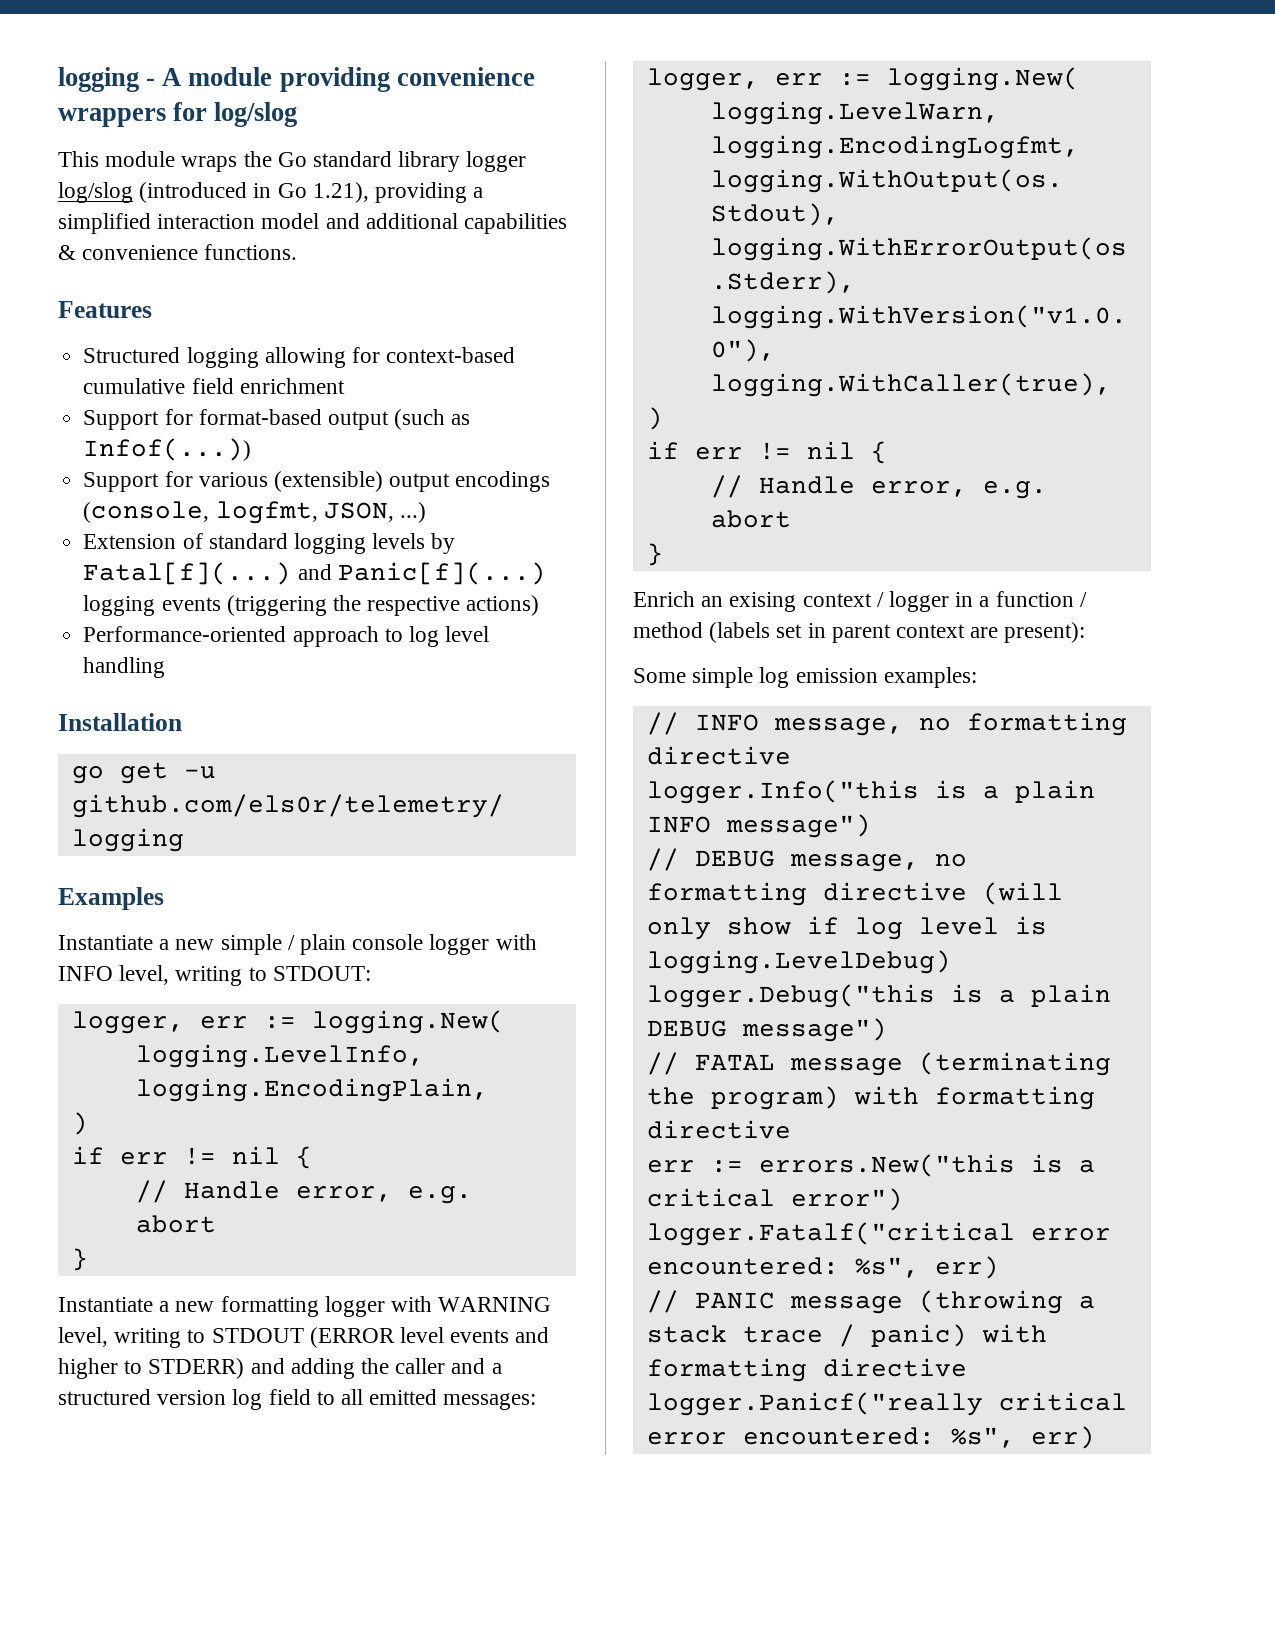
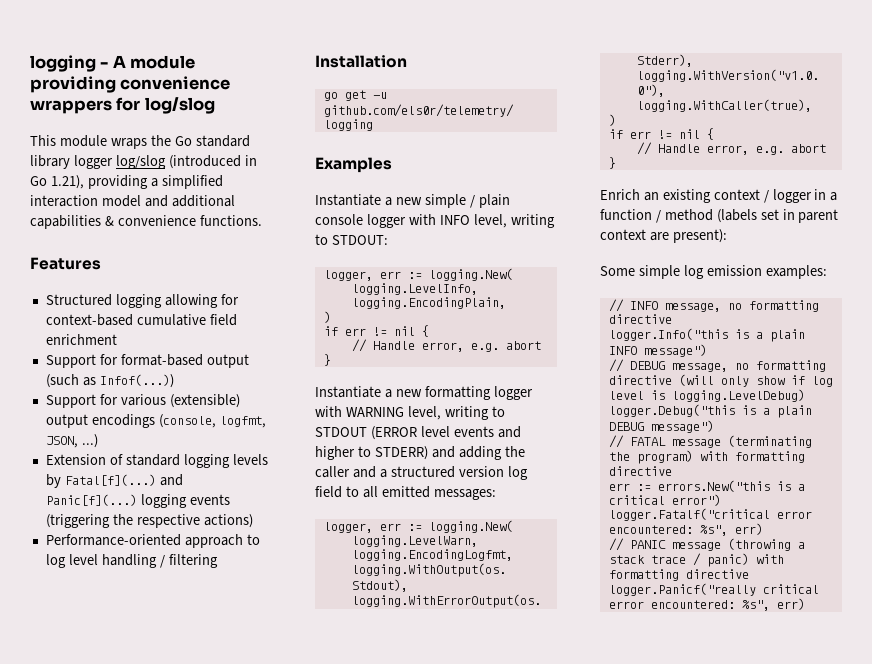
- Performance-oriented approach to log level handling
+ Performance-oriented approach to log level handling / filtering
- Enrich an exising context / logger in a function / method (labels set in parent context are present):
+ Enrich an existing context / logger in a function / method (labels set in parent context are present):

